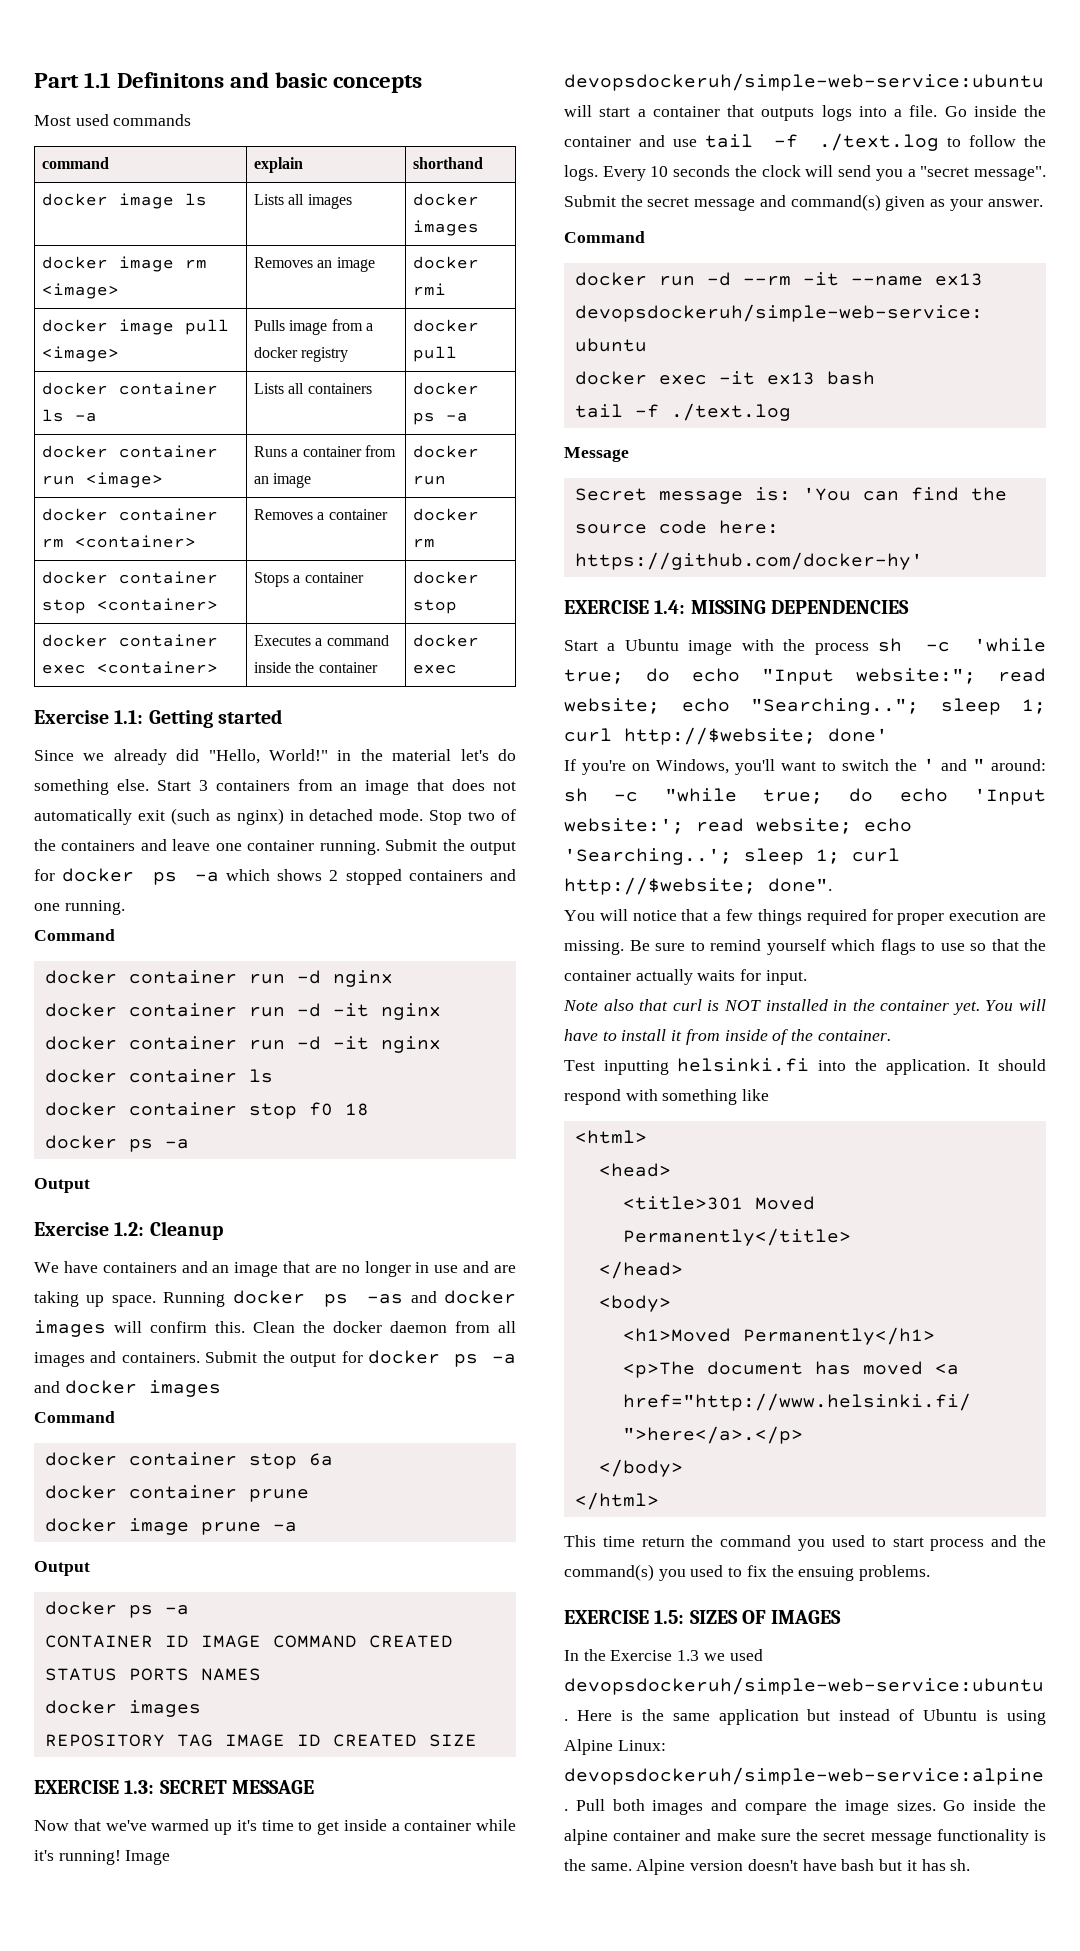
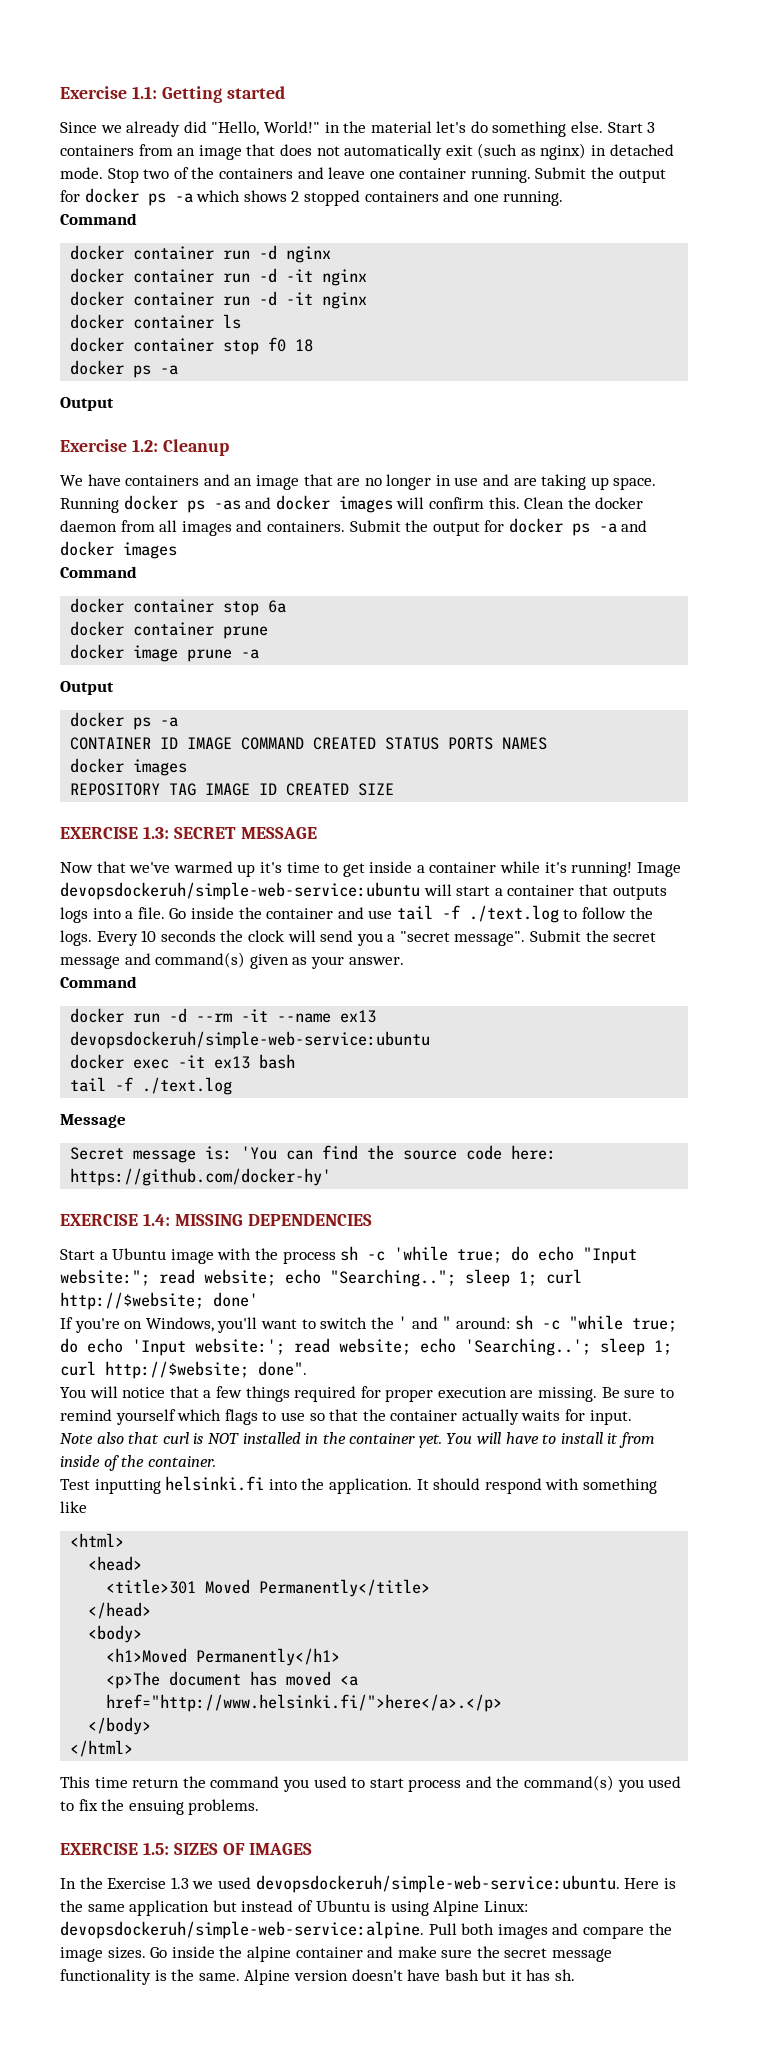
- Part 1.1 Definitons and basic concepts
- Most used commands
- command | explain | shorthand
- docker image ls | Lists all images | docker images
- docker image rm <image> | Removes an image | docker rmi
- docker image pull <image> | Pulls image from a docker registry | docker pull
- docker container ls -a | Lists all containers | docker ps -a
- docker container run <image> | Runs a container from an image | docker run
- docker container rm <container> | Removes a container | docker rm
- docker container stop <container> | Stops a container | docker stop
- docker container exec <container> | Executes a command inside the container | docker exec

